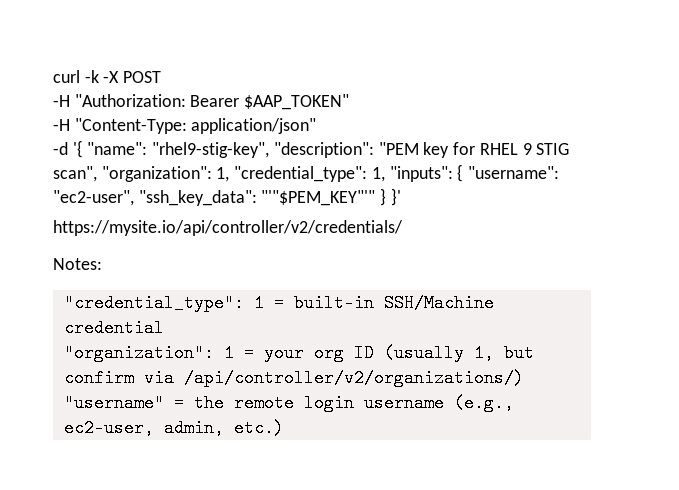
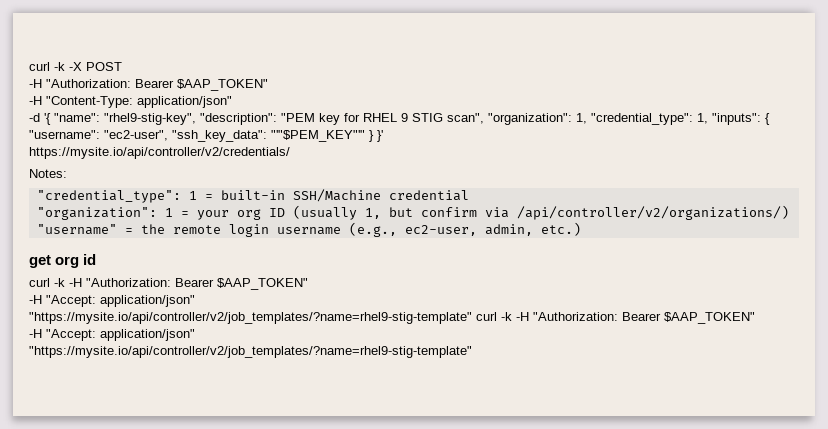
+ get org id
+ curl -k -H "Authorization: Bearer $AAP_TOKEN"
+ -H "Accept: application/json"
+ "https://mysite.io/api/controller/v2/job_templates/?name=rhel9-stig-template" curl -k -H "Authorization: Bearer $AAP_TOKEN"
+ -H "Accept: application/json"
+ "https://mysite.io/api/controller/v2/job_templates/?name=rhel9-stig-template"

